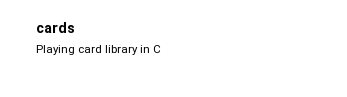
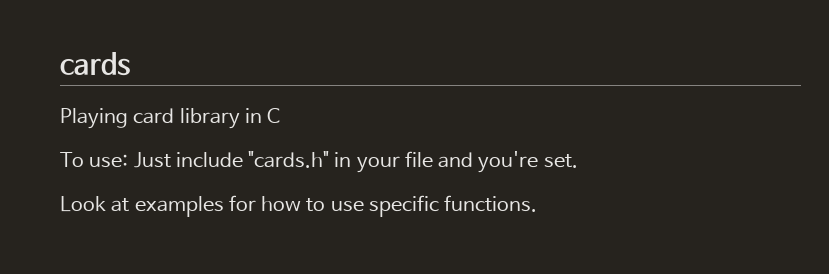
+ To use: Just include "cards.h" in your file and you're set.
+ Look at examples for how to use specific functions.

